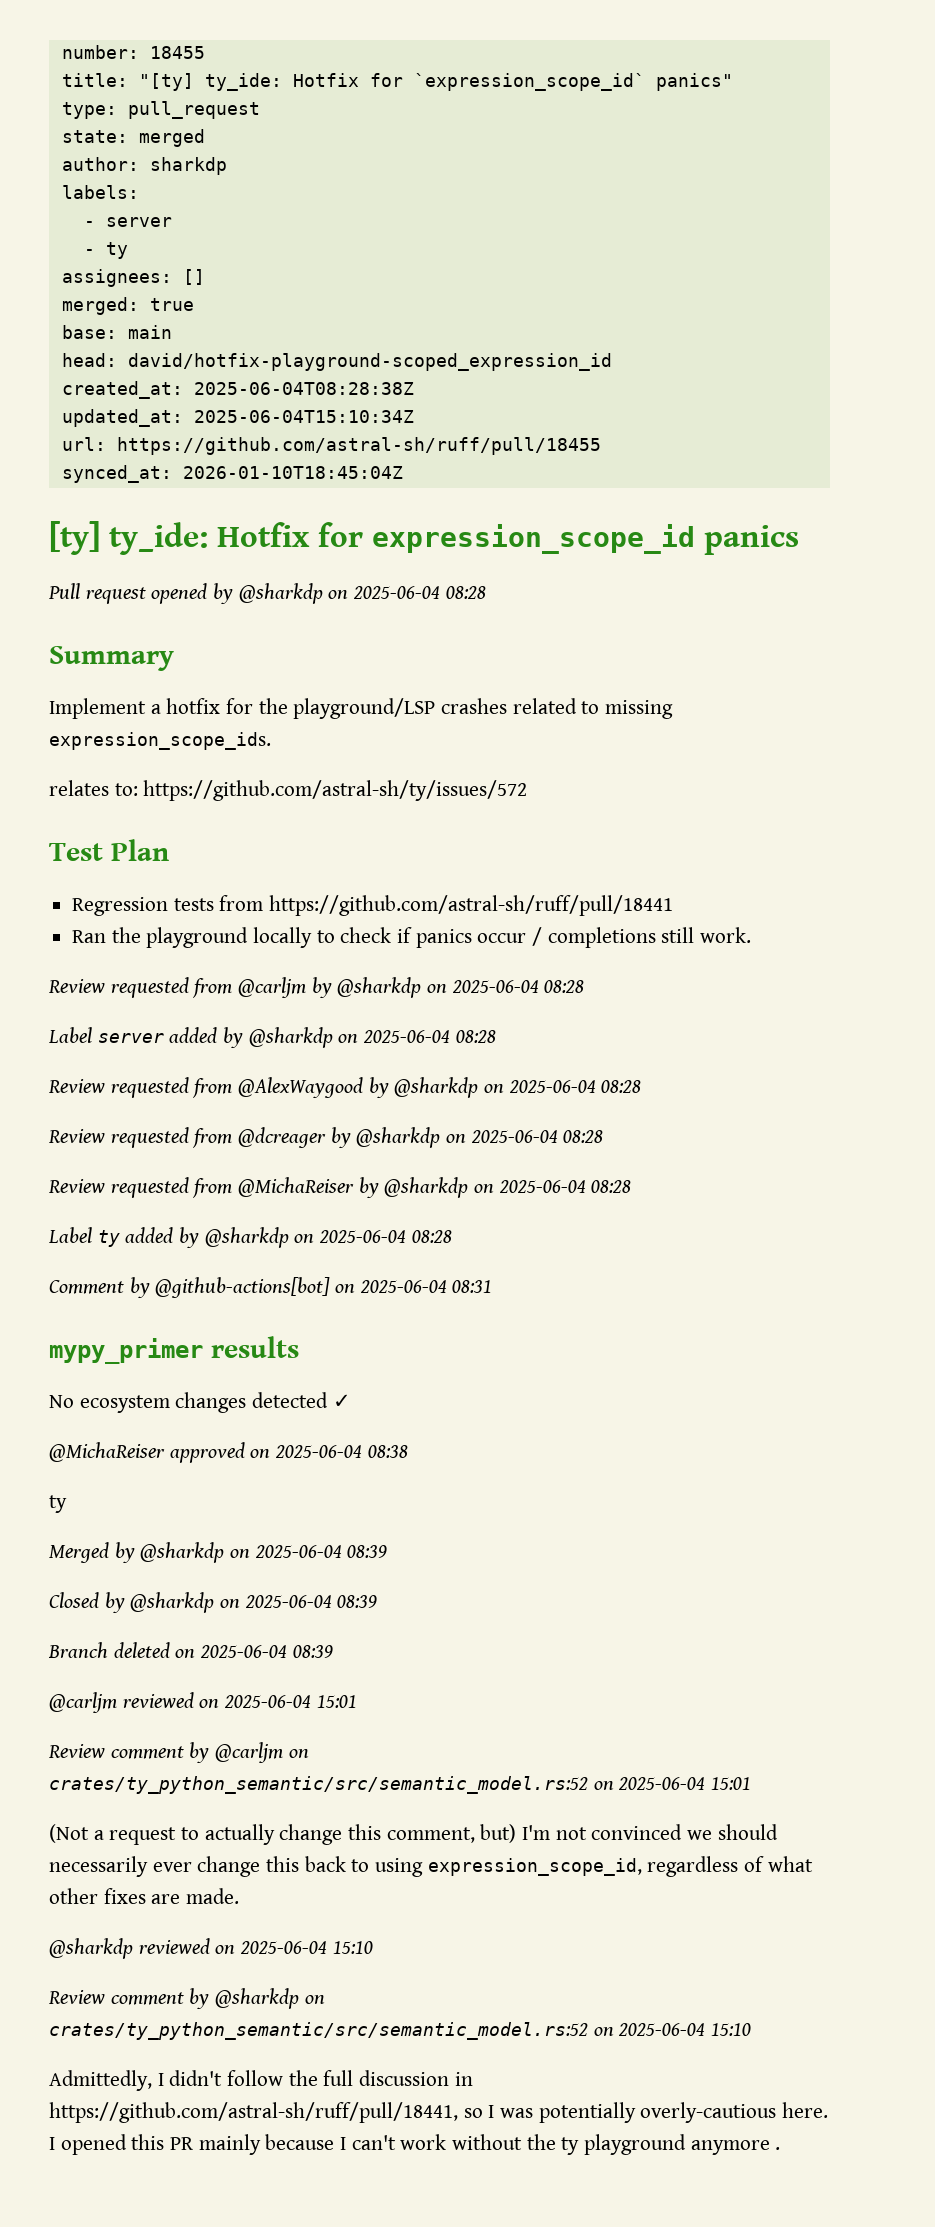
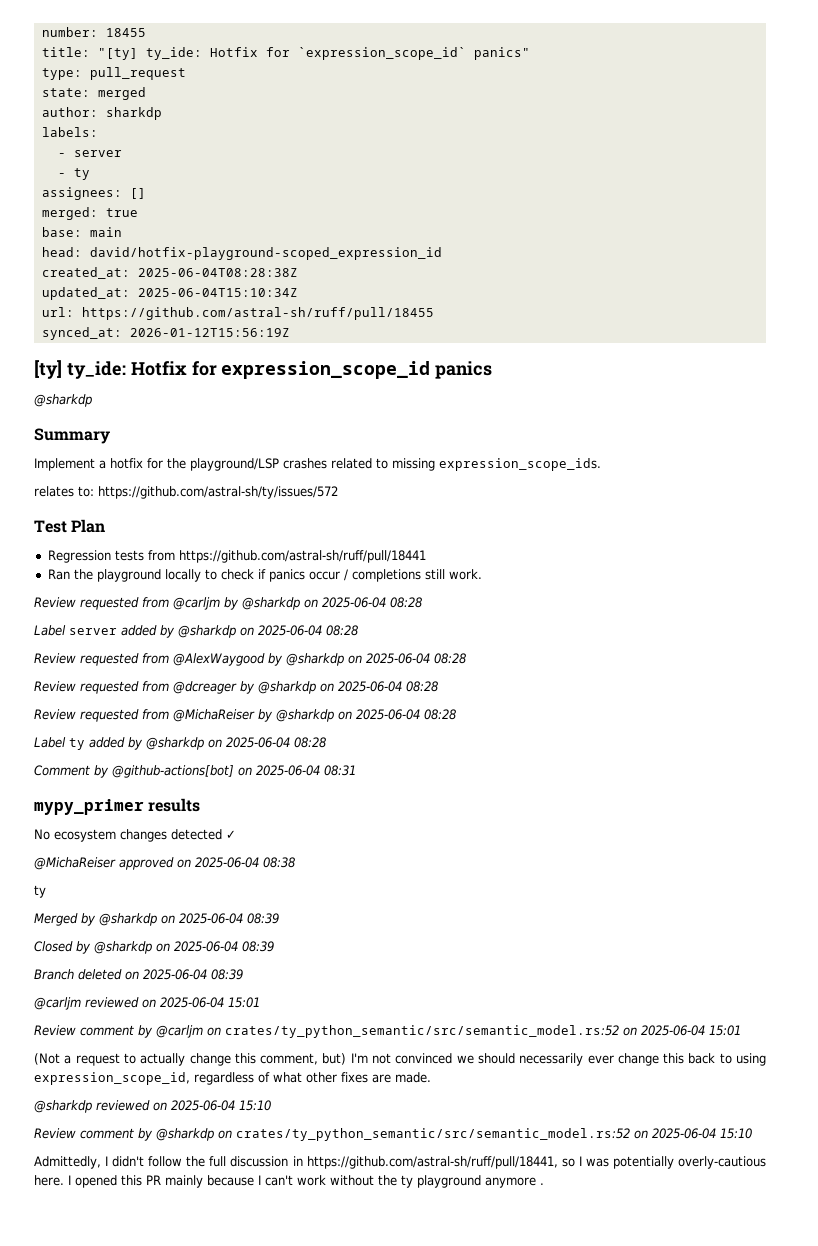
- synced_at: 2026-01-10T18:45:04Z
+ synced_at: 2026-01-12T15:56:19Z
  [ty] ty_ide: Hotfix for expression_scope_id panics
- Pull request opened by @sharkdp on 2025-06-04 08:28
+ @sharkdp

